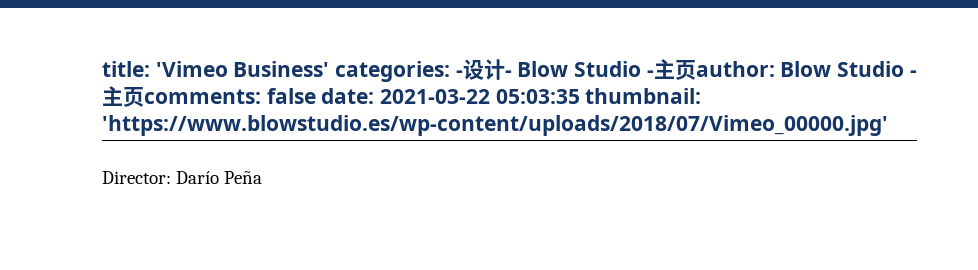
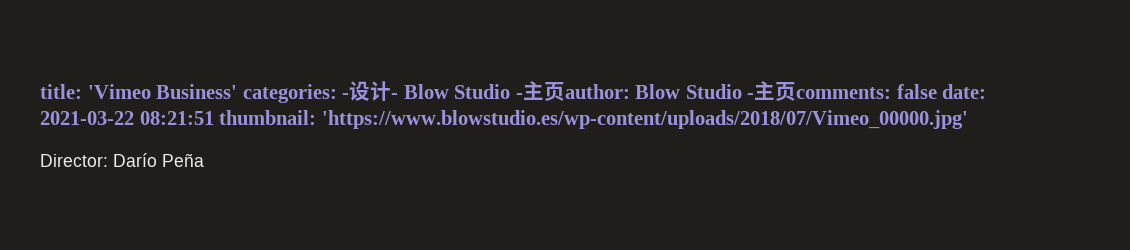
- title: 'Vimeo Business' categories: -设计- Blow Studio -主页author: Blow Studio -主页comments: false date: 2021-03-22 05:03:35 thumbnail: 'https://www.blowstudio.es/wp-content/uploads/2018/07/Vimeo_00000.jpg'
+ title: 'Vimeo Business' categories: -设计- Blow Studio -主页author: Blow Studio -主页comments: false date: 2021-03-22 08:21:51 thumbnail: 'https://www.blowstudio.es/wp-content/uploads/2018/07/Vimeo_00000.jpg'

